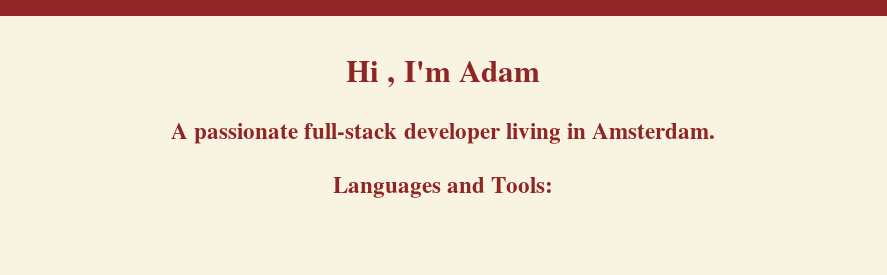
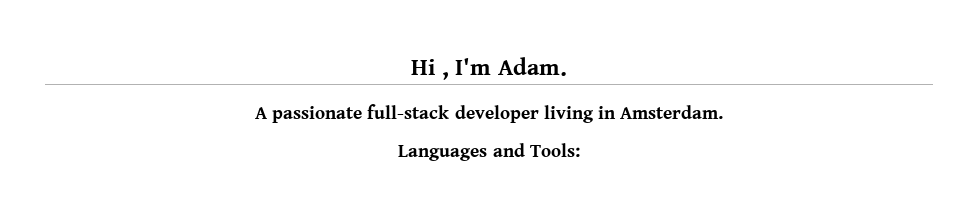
- Hi , I'm Adam
+ Hi , I'm Adam.

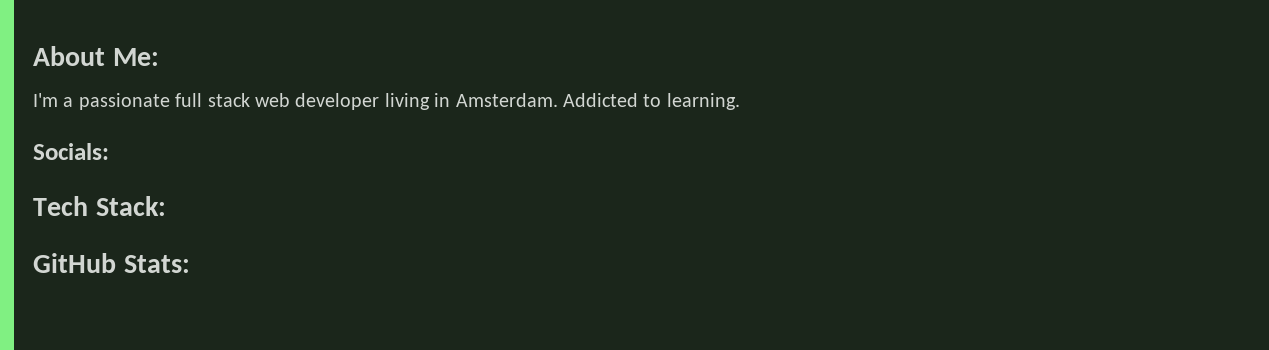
- Hi , I'm Adam.
- A passionate full-stack developer living in Amsterdam.
- Languages and Tools:
+ About Me:
+ I'm a passionate full stack web developer living in Amsterdam. Addicted to learning.
+ Socials:
+ Tech Stack:
+ GitHub Stats:

